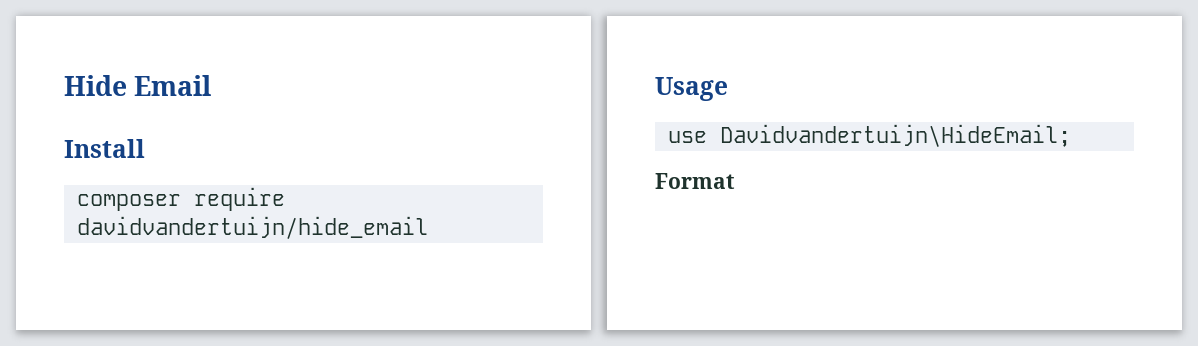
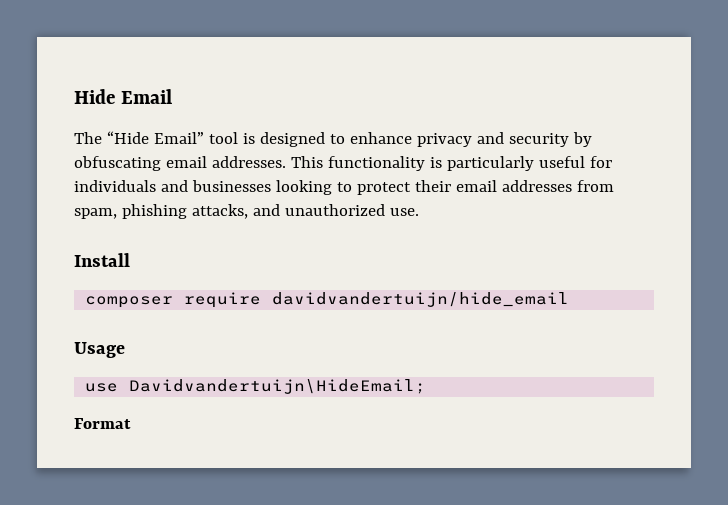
+ The “Hide Email” tool is designed to enhance privacy and security by obfuscating email addresses. This functionality is particularly useful for individuals and businesses looking to protect their email addresses from spam, phishing attacks, and unauthorized use.

